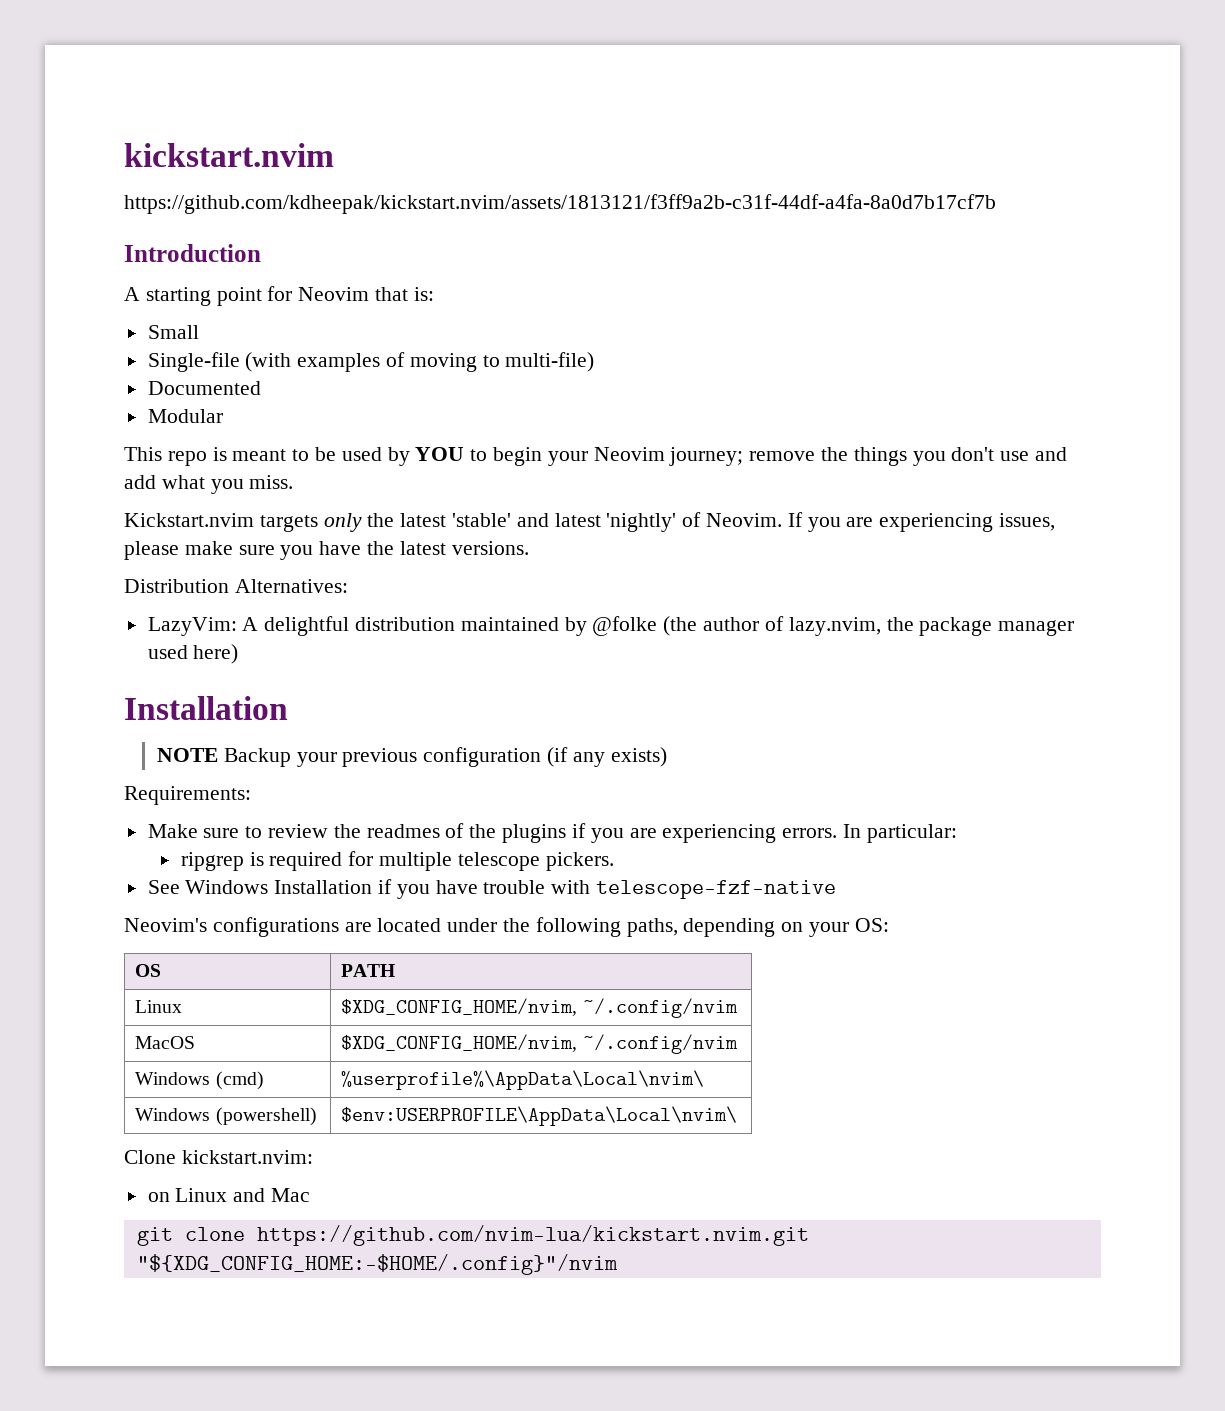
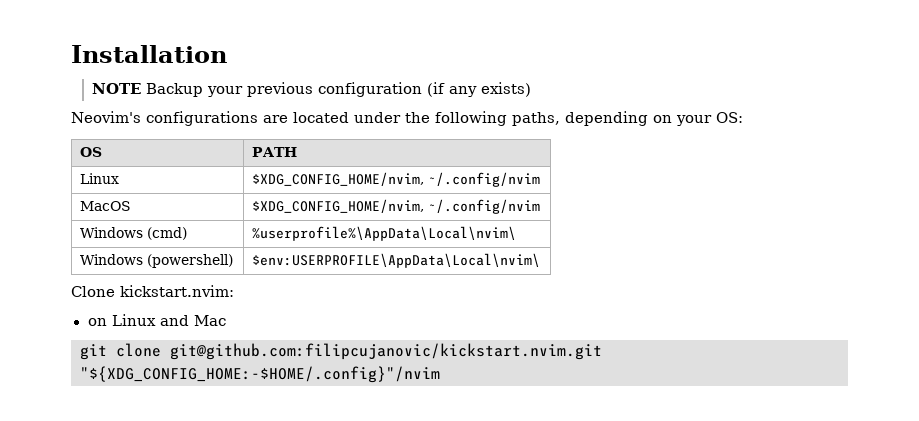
- kickstart.nvim
- https://github.com/kdheepak/kickstart.nvim/assets/1813121/f3ff9a2b-c31f-44df-a4fa-8a0d7b17cf7b
- Introduction
- A starting point for Neovim that is:
- Small
- Single-file (with examples of moving to multi-file)
- Documented
- Modular
- This repo is meant to be used by YOU to begin your Neovim journey; remove the things you don't use and add what you miss.
- Kickstart.nvim targets only the latest 'stable' and latest 'nightly' of Neovim. If you are experiencing issues, please make sure you have the latest versions.
- Distribution Alternatives:
- LazyVim: A delightful distribution maintained by @folke (the author of lazy.nvim, the package manager used here)
- Requirements:
- Make sure to review the readmes of the plugins if you are experiencing errors. In particular:
- ripgrep is required for multiple telescope pickers.
- See Windows Installation if you have trouble with telescope-fzf-native
- git clone https://github.com/nvim-lua/kickstart.nvim.git "${XDG_CONFIG_HOME:-$HOME/.config}"/nvim
+ git clone git@github.com:filipcujanovic/kickstart.nvim.git "${XDG_CONFIG_HOME:-$HOME/.config}"/nvim

